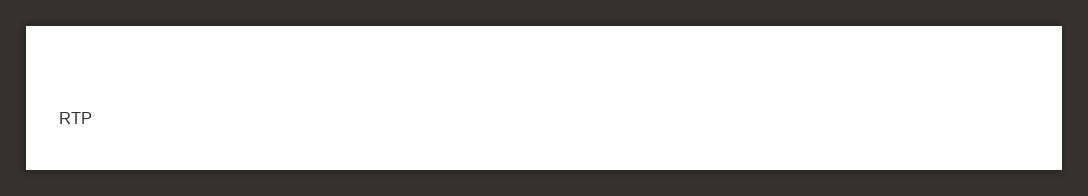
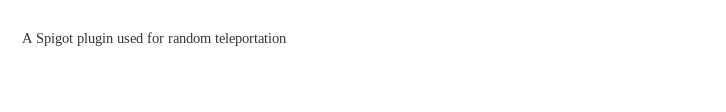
- RTP
+ A Spigot plugin used for random teleportation

